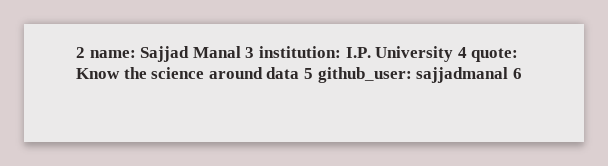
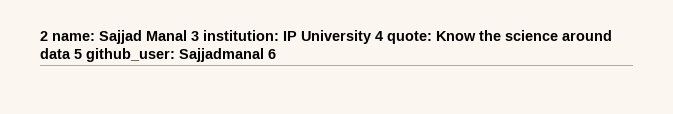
- 2 name: Sajjad Manal 3 institution: I.P. University 4 quote: Know the science around data 5 github_user: sajjadmanal 6
+ 2 name: Sajjad Manal 3 institution: IP University 4 quote: Know the science around data 5 github_user: Sajjadmanal 6

